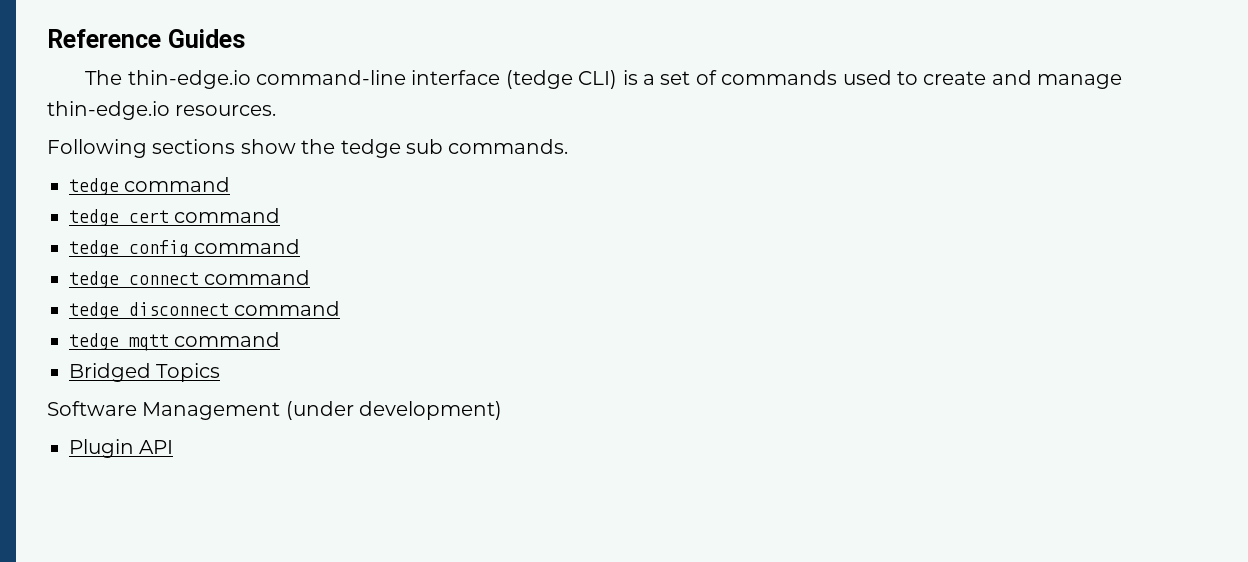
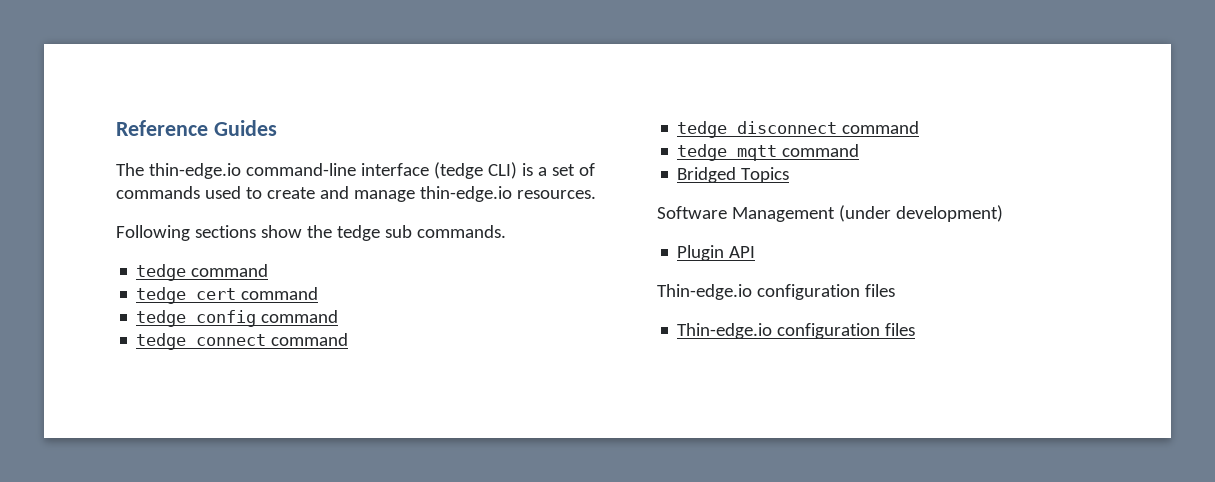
  Plugin API
+ Thin-edge.io configuration files
+ Thin-edge.io configuration files

